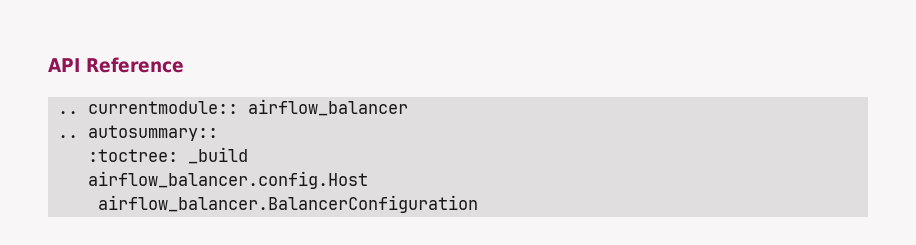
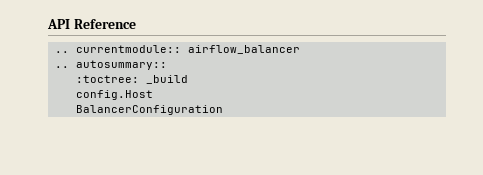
- airflow_balancer.config.Host
- airflow_balancer.BalancerConfiguration
+ config.Host
+ BalancerConfiguration

